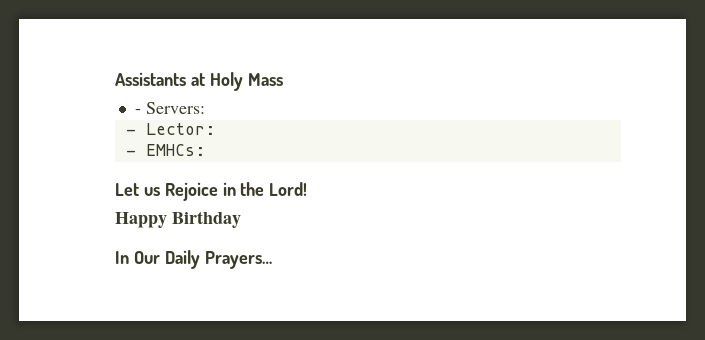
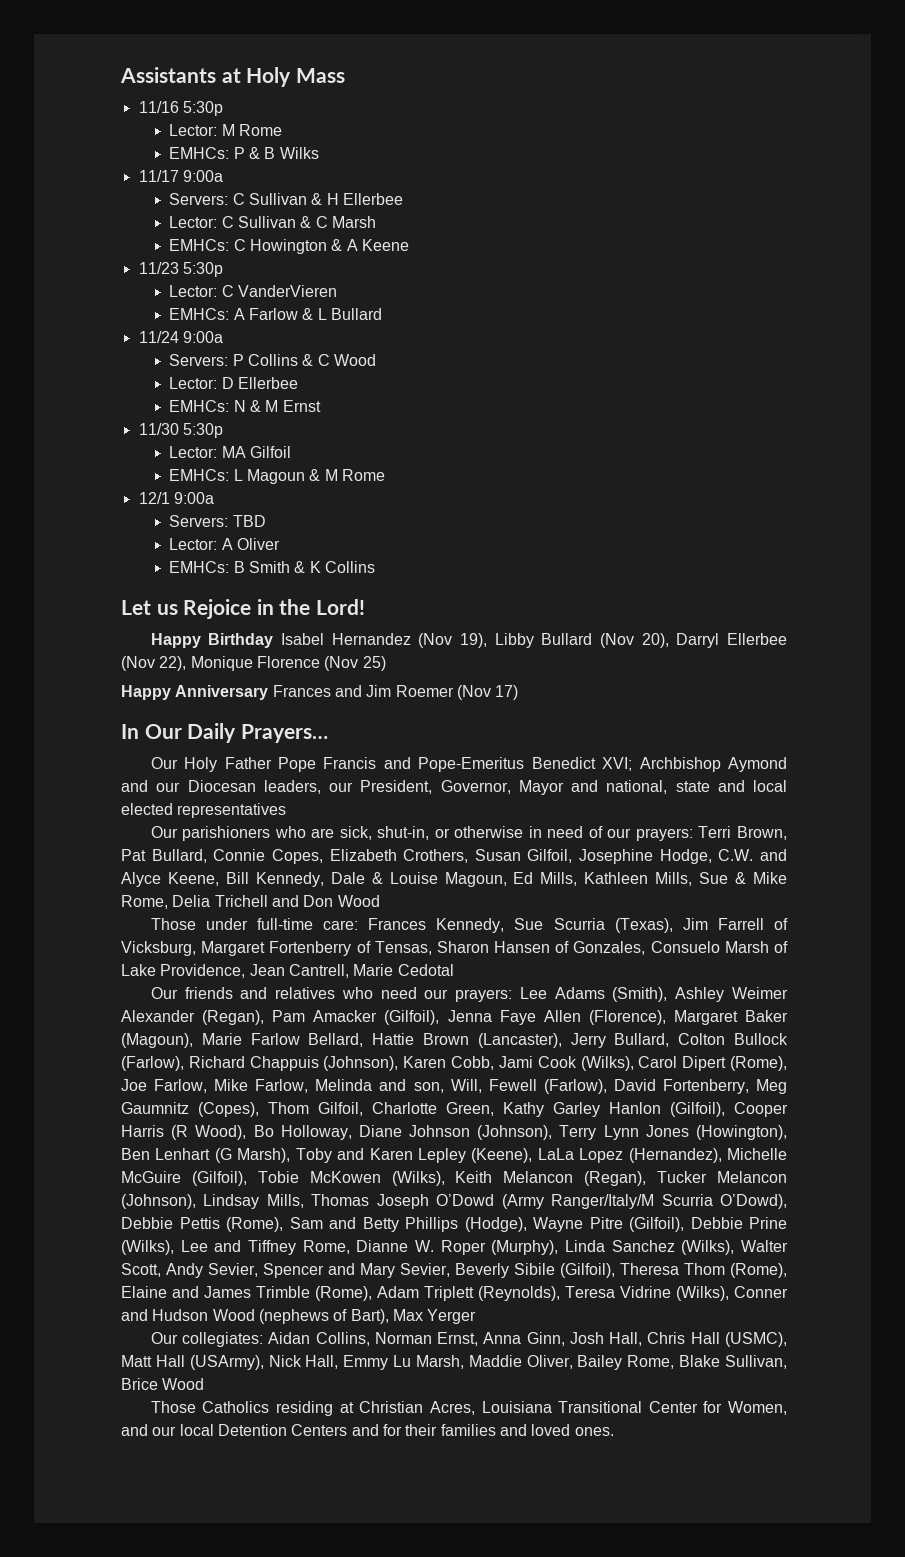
- - Servers:
- - Lector:
- - EMHCs:
+ 11/16 5:30p
+ Lector: M Rome
+ EMHCs: P & B Wilks
+ 11/17 9:00a
+ Servers: C Sullivan & H Ellerbee
+ Lector: C Sullivan & C Marsh
+ EMHCs: C Howington & A Keene
+ 11/23 5:30p
+ Lector: C VanderVieren
+ EMHCs: A Farlow & L Bullard
+ 11/24 9:00a
+ Servers: P Collins & C Wood
+ Lector: D Ellerbee
+ EMHCs: N & M Ernst
+ 11/30 5:30p
+ Lector: MA Gilfoil
+ EMHCs: L Magoun & M Rome
+ 12/1 9:00a
+ Servers: TBD
+ Lector: A Oliver
+ EMHCs: B Smith & K Collins
- Happy Birthday
+ Happy Birthday Isabel Hernandez (Nov 19), Libby Bullard (Nov 20), Darryl Ellerbee (Nov 22), Monique Florence (Nov 25)
+ Happy Anniversary Frances and Jim Roemer (Nov 17)
  In Our Daily Prayers…
+ Our Holy Father Pope Francis and Pope-Emeritus Benedict XVI; Archbishop Aymond and our Diocesan leaders, our President, Governor, Mayor and national, state and local elected representatives
+ Our parishioners who are sick, shut-in, or otherwise in need of our prayers: Terri Brown, Pat Bullard, Connie Copes, Elizabeth Crothers, Susan Gilfoil, Josephine Hodge, C.W. and Alyce Keene, Bill Kennedy, Dale & Louise Magoun, Ed Mills, Kathleen Mills, Sue & Mike Rome, Delia Trichell and Don Wood
+ Those under full-time care: Frances Kennedy, Sue Scurria (Texas), Jim Farrell of Vicksburg, Margaret Fortenberry of Tensas, Sharon Hansen of Gonzales, Consuelo Marsh of Lake Providence, Jean Cantrell, Marie Cedotal
+ Our friends and relatives who need our prayers: Lee Adams (Smith), Ashley Weimer Alexander (Regan), Pam Amacker (Gilfoil), Jenna Faye Allen (Florence), Margaret Baker (Magoun), Marie Farlow Bellard, Hattie Brown (Lancaster), Jerry Bullard, Colton Bullock (Farlow), Richard Chappuis (Johnson), Karen Cobb, Jami Cook (Wilks), Carol Dipert (Rome), Joe Farlow, Mike Farlow, Melinda and son, Will, Fewell (Farlow), David Fortenberry, Meg Gaumnitz (Copes), Thom Gilfoil, Charlotte Green, Kathy Garley Hanlon (Gilfoil), Cooper Harris (R Wood), Bo Holloway, Diane Johnson (Johnson), Terry Lynn Jones (Howington), Ben Lenhart (G Marsh), Toby and Karen Lepley (Keene), LaLa Lopez (Hernandez), Michelle McGuire (Gilfoil), Tobie McKowen (Wilks), Keith Melancon (Regan), Tucker Melancon (Johnson), Lindsay Mills, Thomas Joseph O’Dowd (Army Ranger/Italy/M Scurria O’Dowd), Debbie Pettis (Rome), Sam and Betty Phillips (Hodge), Wayne Pitre (Gilfoil), Debbie Prine (Wilks), Lee and Tiffney Rome, Dianne W. Roper (Murphy), Linda Sanchez (Wilks), Walter Scott, Andy Sevier, Spencer and Mary Sevier, Beverly Sibile (Gilfoil), Theresa Thom (Rome), Elaine and James Trimble (Rome), Adam Triplett (Reynolds), Teresa Vidrine (Wilks), Conner and Hudson Wood (nephews of Bart), Max Yerger
+ Our collegiates: Aidan Collins, Norman Ernst, Anna Ginn, Josh Hall, Chris Hall (USMC), Matt Hall (USArmy), Nick Hall, Emmy Lu Marsh, Maddie Oliver, Bailey Rome, Blake Sullivan, Brice Wood
+ Those Catholics residing at Christian Acres, Louisiana Transitional Center for Women, and our local Detention Centers and for their families and loved ones.

